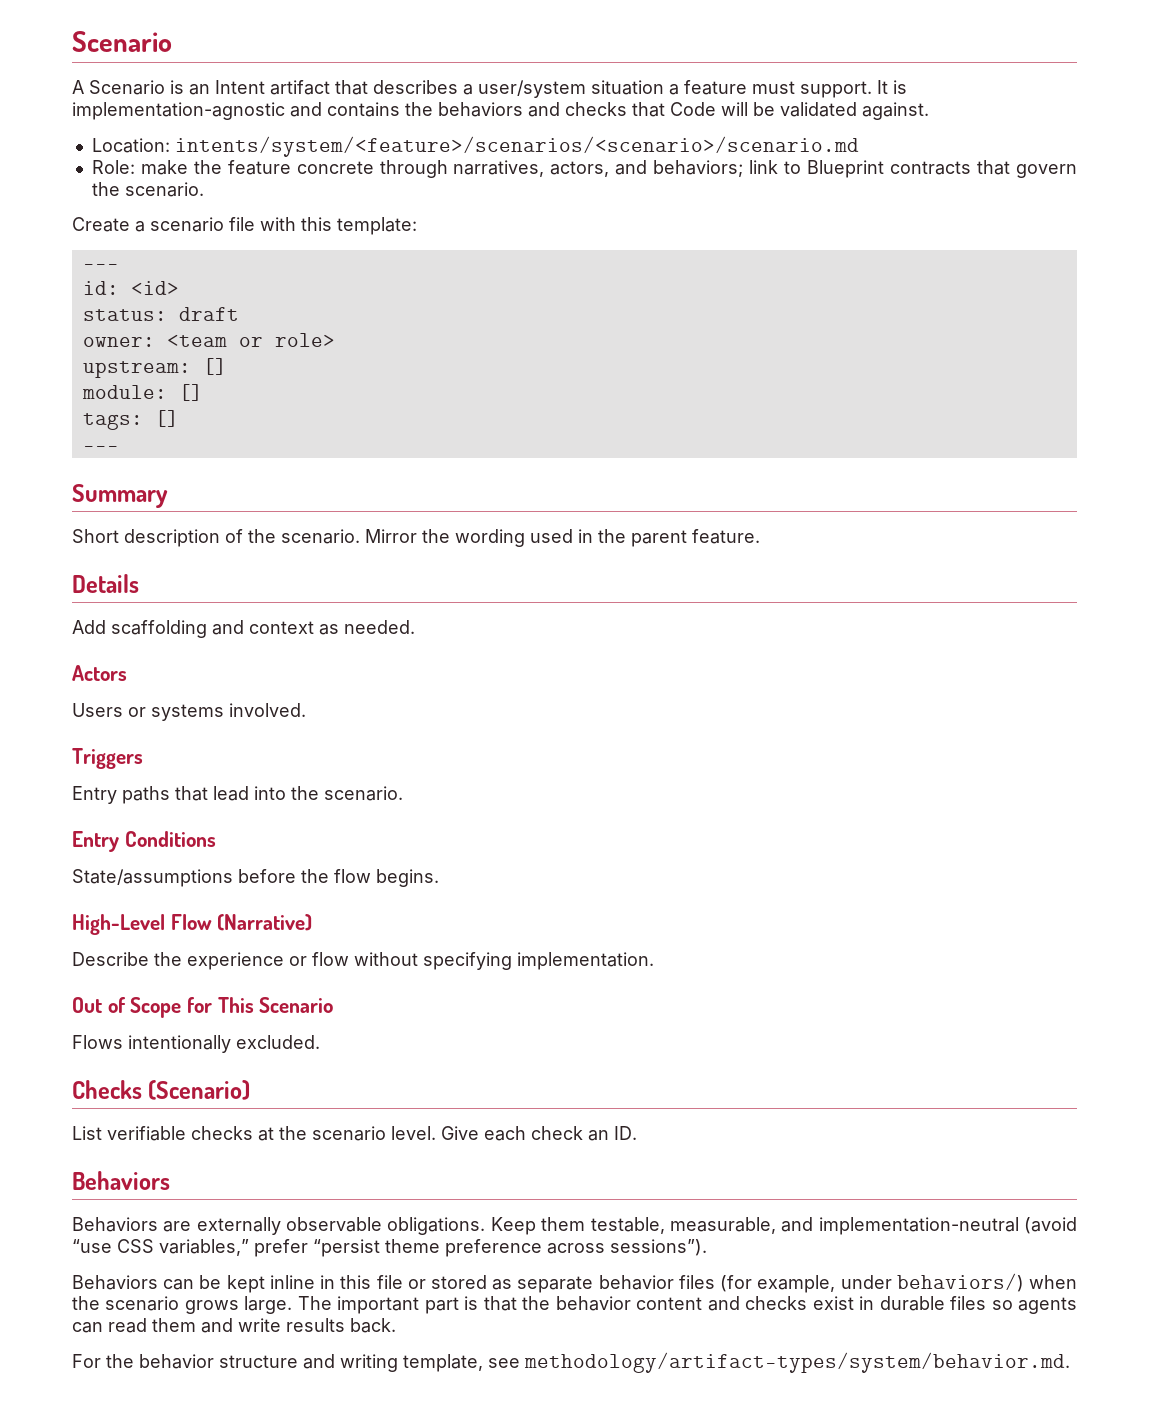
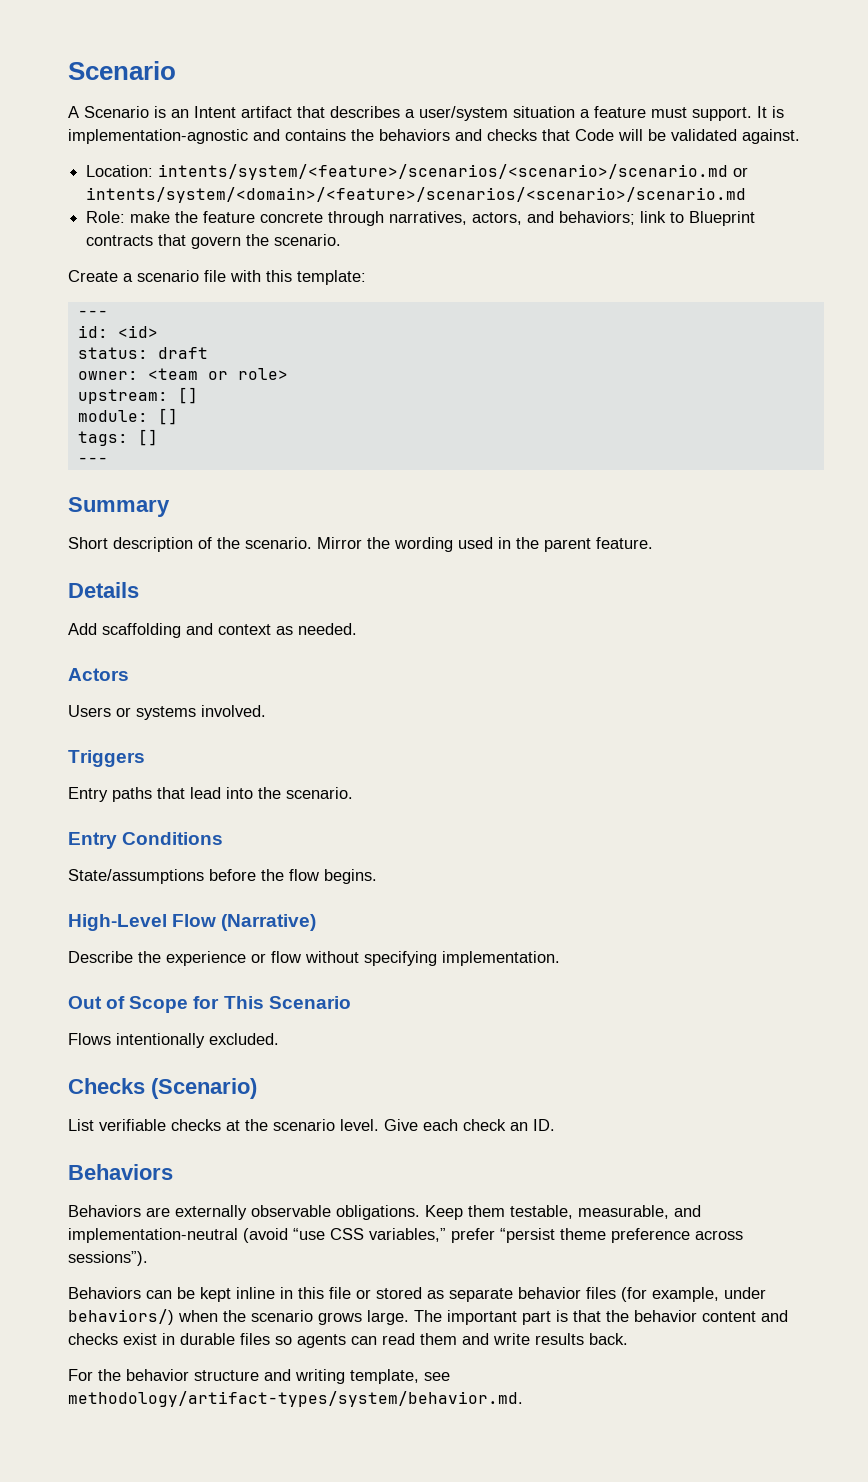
- Location: intents/system/<feature>/scenarios/<scenario>/scenario.md
+ Location: intents/system/<feature>/scenarios/<scenario>/scenario.md or intents/system/<domain>/<feature>/scenarios/<scenario>/scenario.md

